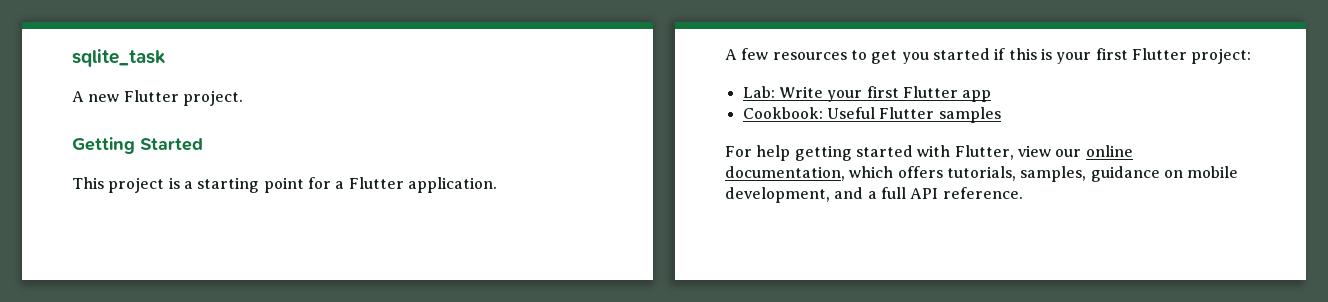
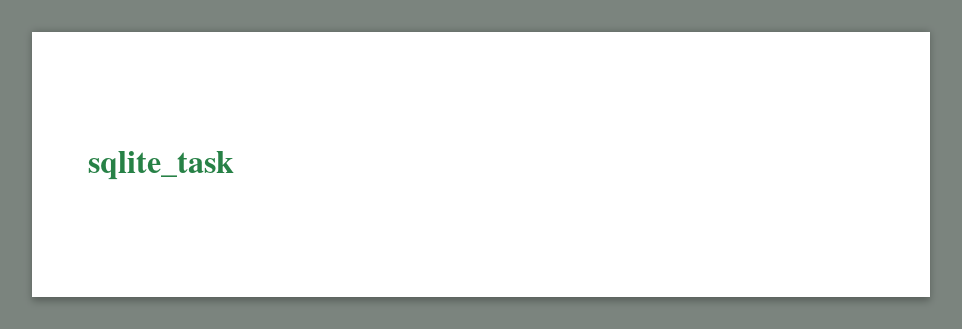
- A new Flutter project.
- Getting Started
- This project is a starting point for a Flutter application.
- A few resources to get you started if this is your first Flutter project:
- Lab: Write your first Flutter app
- Cookbook: Useful Flutter samples
- For help getting started with Flutter, view our online documentation, which offers tutorials, samples, guidance on mobile development, and a full API reference.

